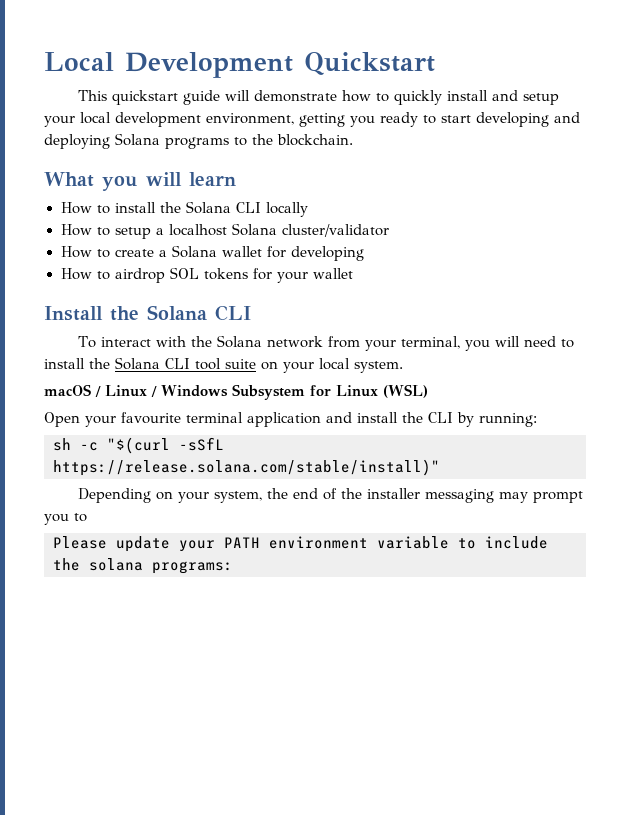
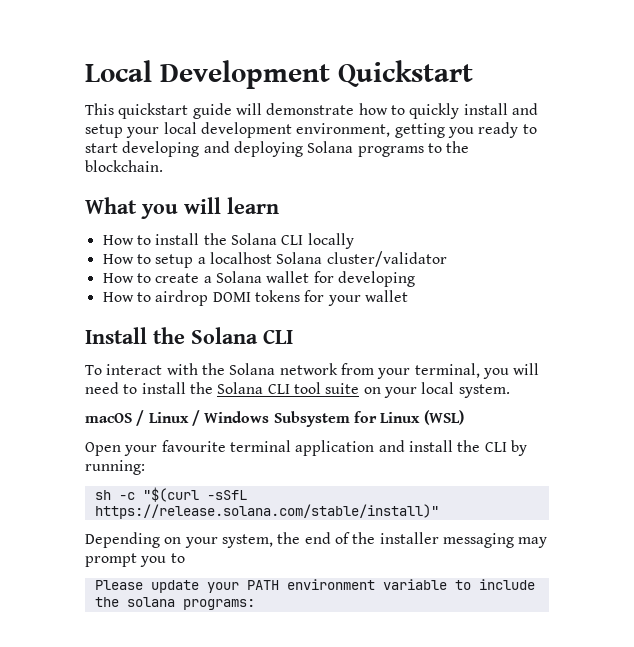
- How to airdrop SOL tokens for your wallet
+ How to airdrop DOMI tokens for your wallet

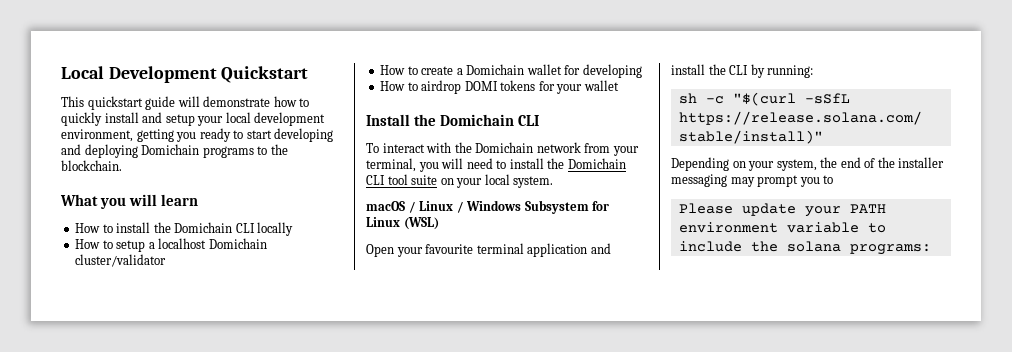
- This quickstart guide will demonstrate how to quickly install and setup your local development environment, getting you ready to start developing and deploying Solana programs to the blockchain.
+ This quickstart guide will demonstrate how to quickly install and setup your local development environment, getting you ready to start developing and deploying Domichain programs to the blockchain.
- How to install the Solana CLI locally
+ How to install the Domichain CLI locally
- How to setup a localhost Solana cluster/validator
+ How to setup a localhost Domichain cluster/validator
- How to create a Solana wallet for developing
+ How to create a Domichain wallet for developing
- Install the Solana CLI
+ Install the Domichain CLI
- To interact with the Solana network from your terminal, you will need to install the Solana CLI tool suite on your local system.
+ To interact with the Domichain network from your terminal, you will need to install the Domichain CLI tool suite on your local system.

